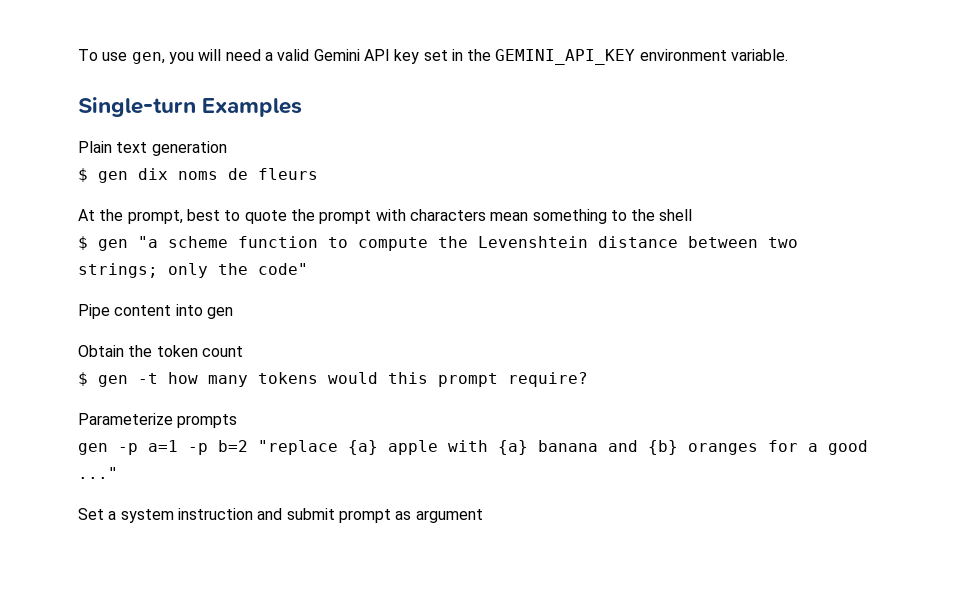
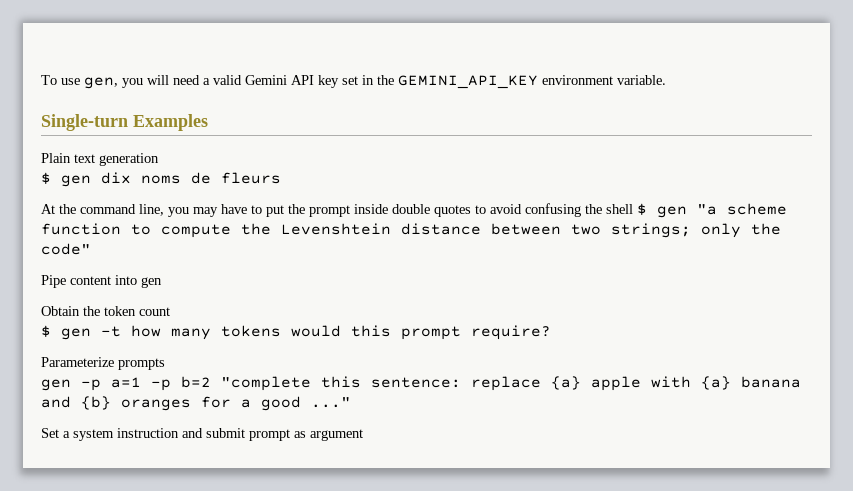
- At the prompt, best to quote the prompt with characters mean something to the shell
- $ gen "a scheme function to compute the Levenshtein distance between two strings; only the code"
+ At the command line, you may have to put the prompt inside double quotes to avoid confusing the shell $ gen "a scheme function to compute the Levenshtein distance between two strings; only the code"
- gen -p a=1 -p b=2 "replace {a} apple with {a} banana and {b} oranges for a good ..."
+ gen -p a=1 -p b=2 "complete this sentence: replace {a} apple with {a} banana and {b} oranges for a good ..."

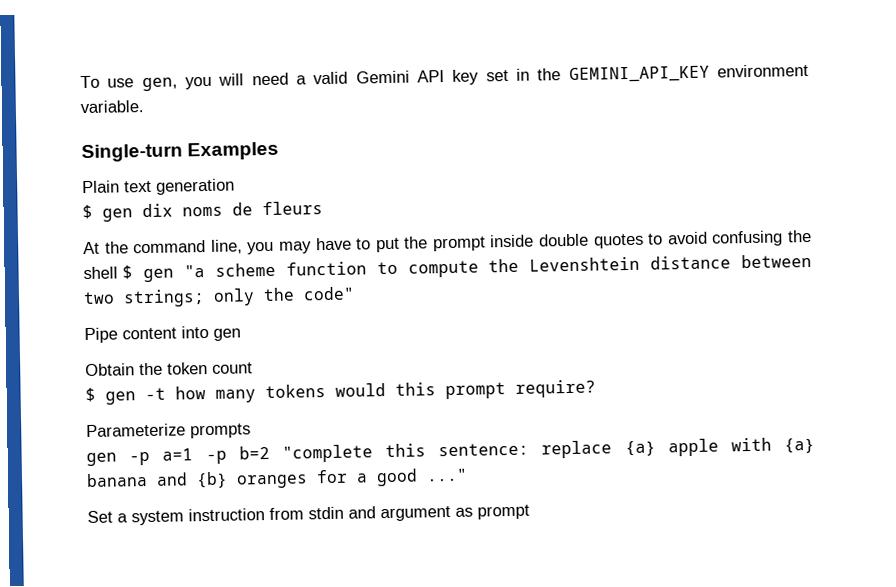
- Set a system instruction and submit prompt as argument
+ Set a system instruction from stdin and argument as prompt

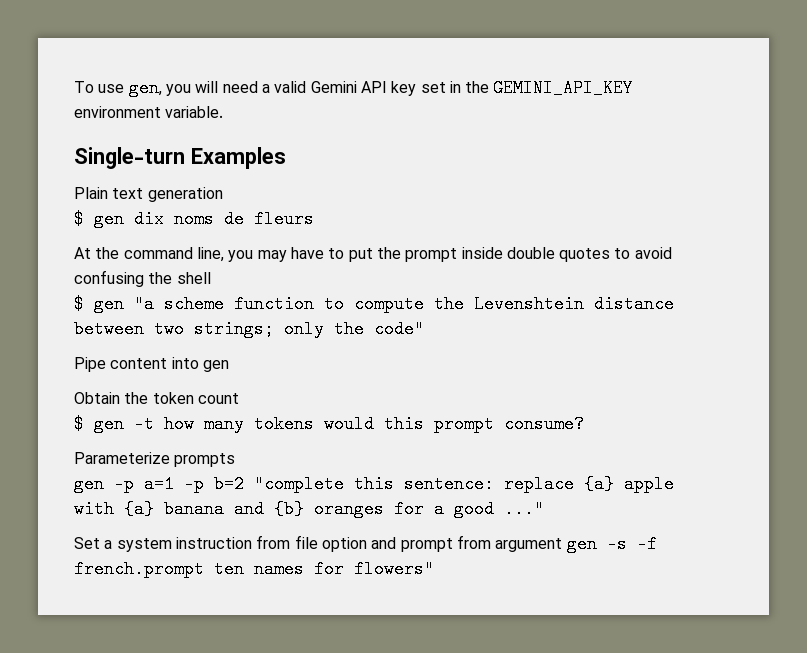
- At the command line, you may have to put the prompt inside double quotes to avoid confusing the shell $ gen "a scheme function to compute the Levenshtein distance between two strings; only the code"
+ At the command line, you may have to put the prompt inside double quotes to avoid confusing the shell
+ $ gen "a scheme function to compute the Levenshtein distance between two strings; only the code"
- $ gen -t how many tokens would this prompt require?
+ $ gen -t how many tokens would this prompt consume?
- Set a system instruction from stdin and argument as prompt
+ Set a system instruction from file option and prompt from argument gen -s -f french.prompt ten names for flowers"

